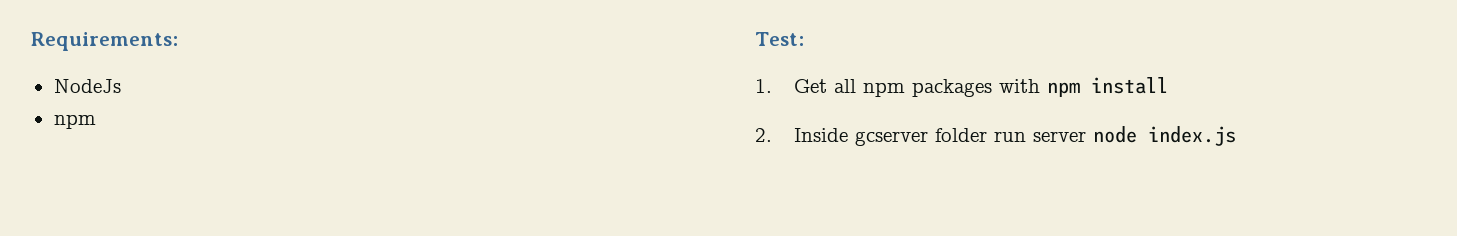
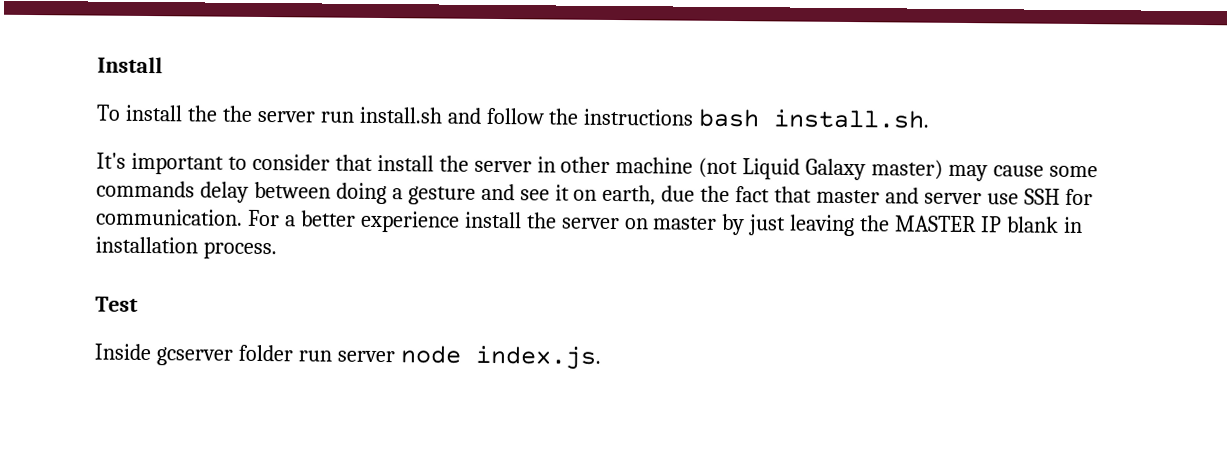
- Requirements:
- NodeJs
- npm
- Test:
- 1. Get all npm packages with npm install
- 2. Inside gcserver folder run server node index.js
+ Install
+ To install the the server run install.sh and follow the instructions bash install.sh.
+ It's important to consider that install the server in other machine (not Liquid Galaxy master) may cause some commands delay between doing a gesture and see it on earth, due the fact that master and server use SSH for communication. For a better experience install the server on master by just leaving the MASTER IP blank in installation process.
+ Test
+ Inside gcserver folder run server node index.js.

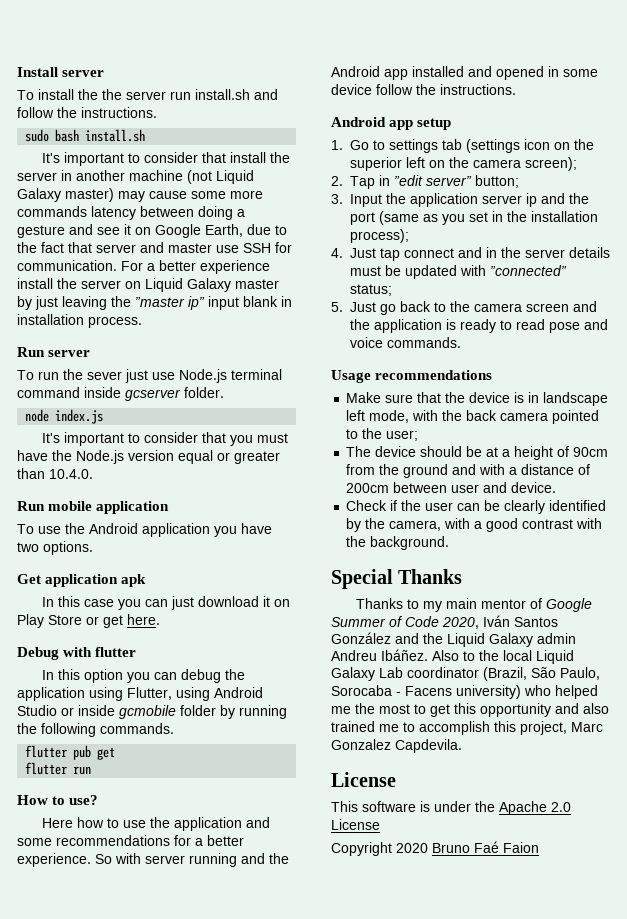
- Install
+ Install server
- To install the the server run install.sh and follow the instructions bash install.sh.
+ To install the the server run install.sh and follow the instructions.
+ sudo bash install.sh
- It's important to consider that install the server in other machine (not Liquid Galaxy master) may cause some commands delay between doing a gesture and see it on earth, due the fact that master and server use SSH for communication.
+ It's important to consider that install the server in another machine (not Liquid Galaxy master) may cause some more commands latency between doing a gesture and see it on Google Earth, due to the fact that server and master use SSH for communication.
- For a better experience install the server on master by just leaving the MASTER IP blank in installation process.
+ For a better experience install the server on Liquid Galaxy master by just leaving the ”master ip” input blank in installation process.
- Test
- Inside gcserver folder run server node index.js.
+ Run server
+ To run the sever just use Node.js terminal command inside gcserver folder.
+ node index.js
+ It's important to consider that you must have the Node.js version equal or greater than 10.4.0.
+ Run mobile application
+ To use the Android application you have two options.
+ Get application apk
+ In this case you can just download it on Play Store or get here.
+ Debug with flutter
+ In this option you can debug the application using Flutter, using Android Studio or inside gcmobile folder by running the following commands.
+ flutter pub get
+ flutter run
+ How to use?
+ Here how to use the application and some recommendations for a better experience. So with server running and the Android app installed and opened in some device follow the instructions.
+ Android app setup
+ 1. Go to settings tab (settings icon on the superior left on the camera screen);
+ 2. Tap in ”edit server” button;
+ 3. Input the application server ip and the port (same as you set in the installation process);
+ 4. Just tap connect and in the server details must be updated with ”connected” status;
+ 5. Just go back to the camera screen and the application is ready to read pose and voice commands.
+ Usage recommendations
+ Make sure that the device is in landscape left mode, with the back camera pointed to the user;
+ The device should be at a height of 90cm from the ground and with a distance of 200cm between user and device.
+ Check if the user can be clearly identified by the camera, with a good contrast with the background.
+ Special Thanks
+ Thanks to my main mentor of Google Summer of Code 2020, Iván Santos González and the Liquid Galaxy admin Andreu Ibáñez. Also to the local Liquid Galaxy Lab coordinator (Brazil, São Paulo, Sorocaba - Facens university) who helped me the most to get this opportunity and also trained me to accomplish this project, Marc Gonzalez Capdevila.
+ License
+ This software is under the Apache 2.0 License
+ Copyright 2020 Bruno Faé Faion

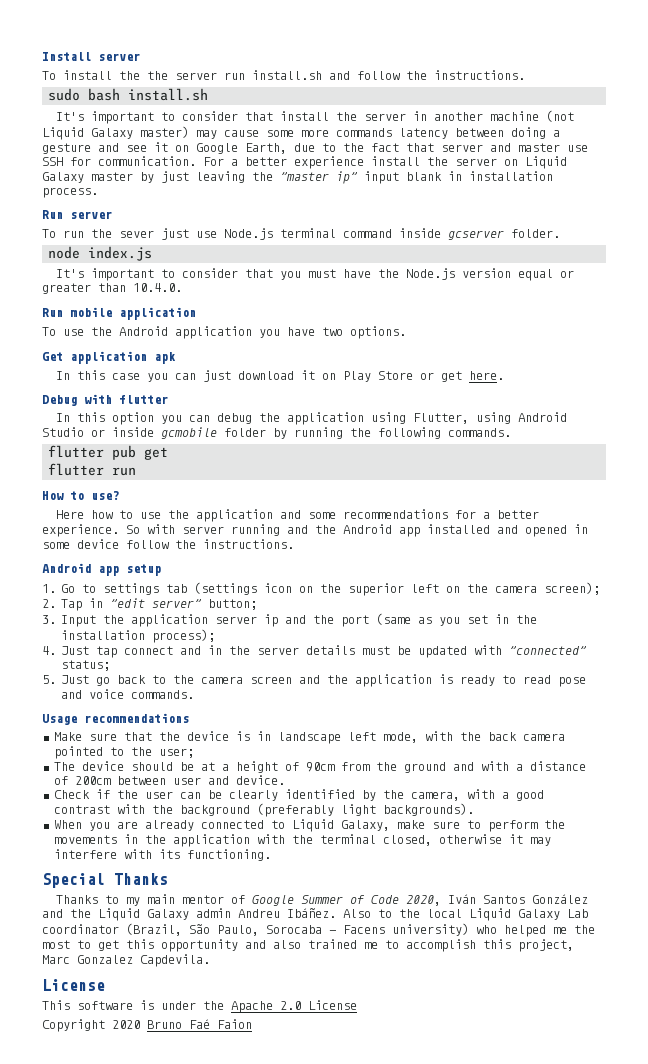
- Check if the user can be clearly identified by the camera, with a good contrast with the background.
+ Check if the user can be clearly identified by the camera, with a good contrast with the background (preferably light backgrounds).
+ When you are already connected to Liquid Galaxy, make sure to perform the movements in the application with the terminal closed, otherwise it may interfere with its functioning.

